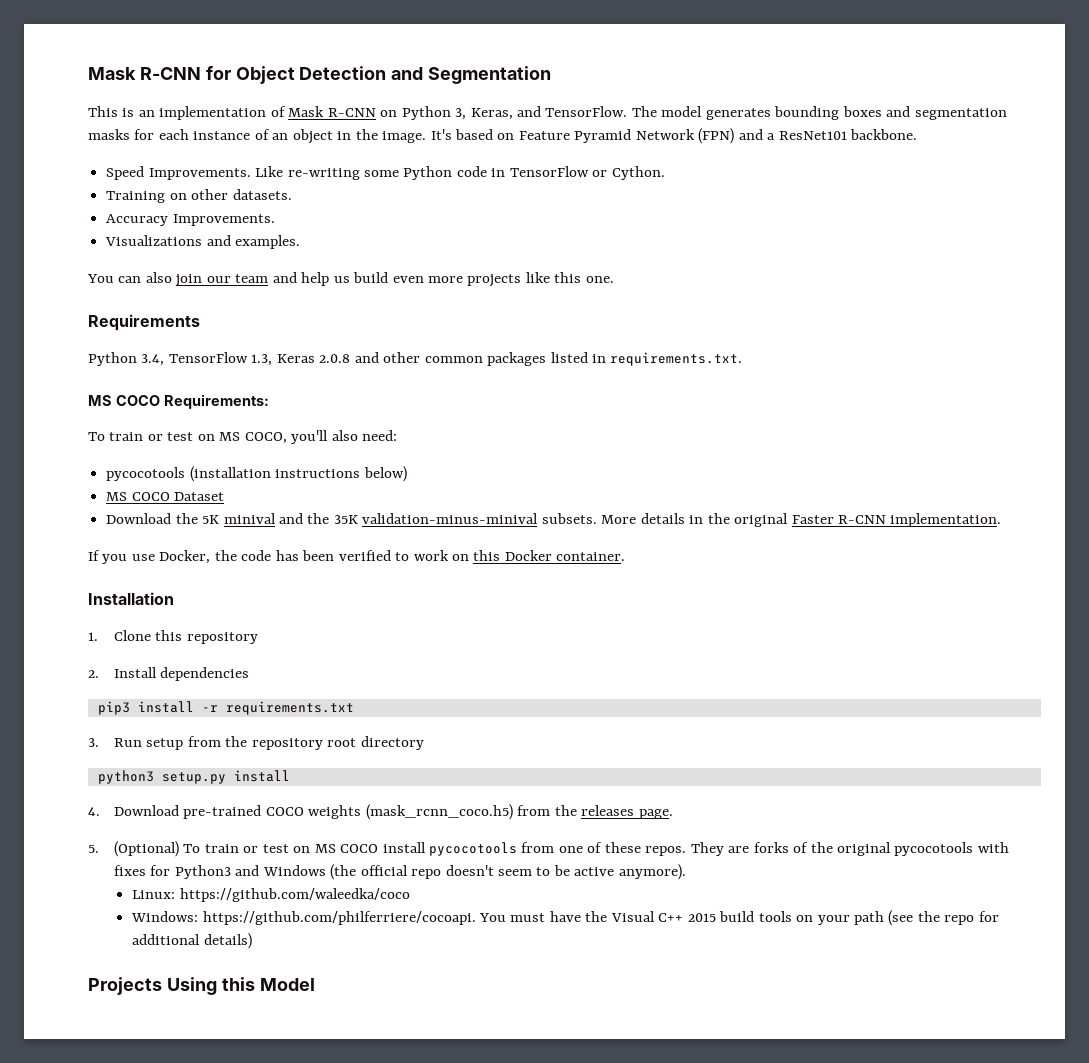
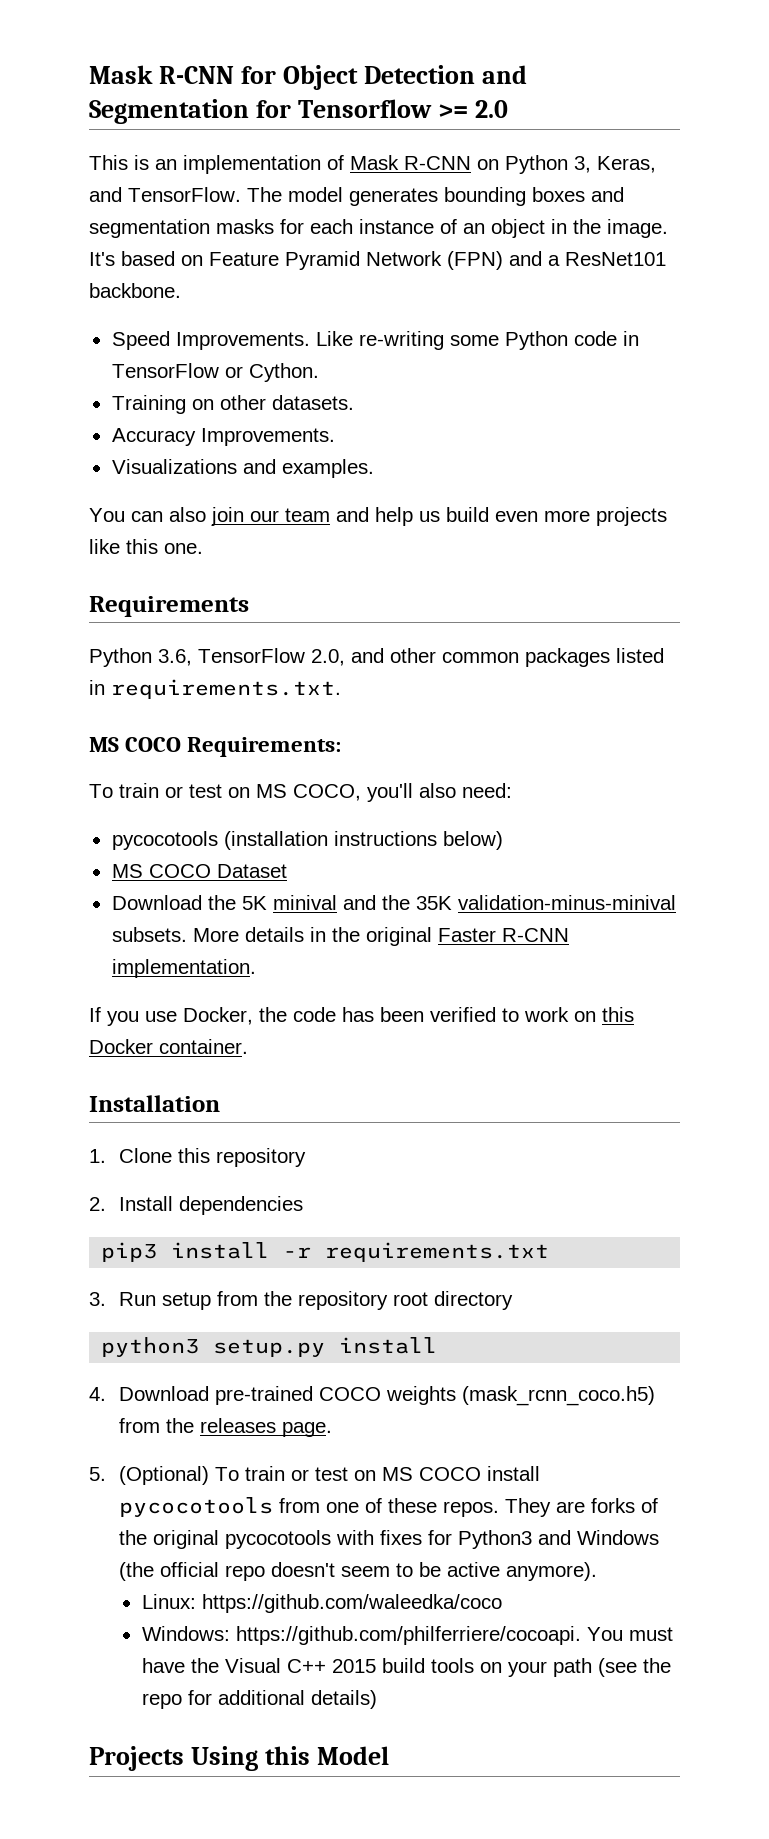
- Mask R-CNN for Object Detection and Segmentation
+ Mask R-CNN for Object Detection and Segmentation for Tensorflow >= 2.0
- Python 3.4, TensorFlow 1.3, Keras 2.0.8 and other common packages listed in requirements.txt.
+ Python 3.6, TensorFlow 2.0, and other common packages listed in requirements.txt.

